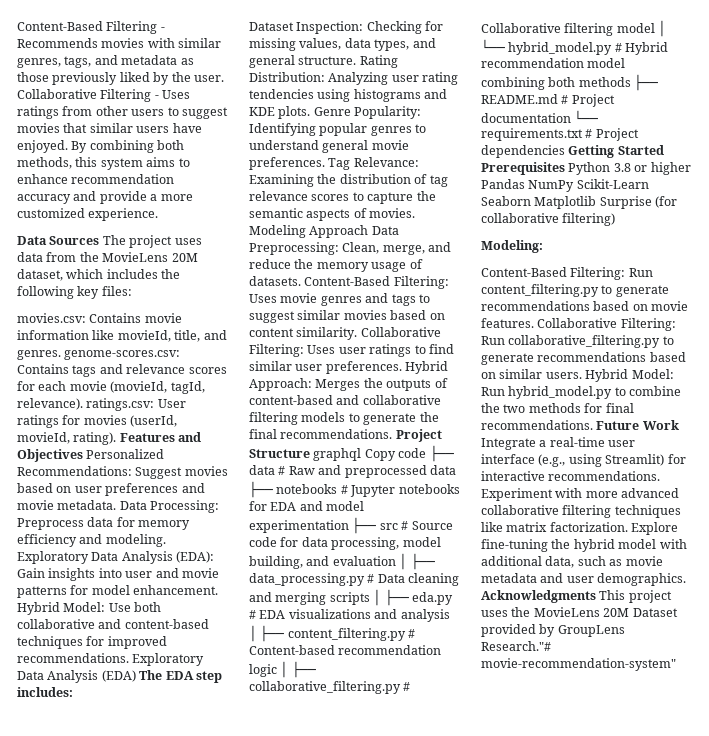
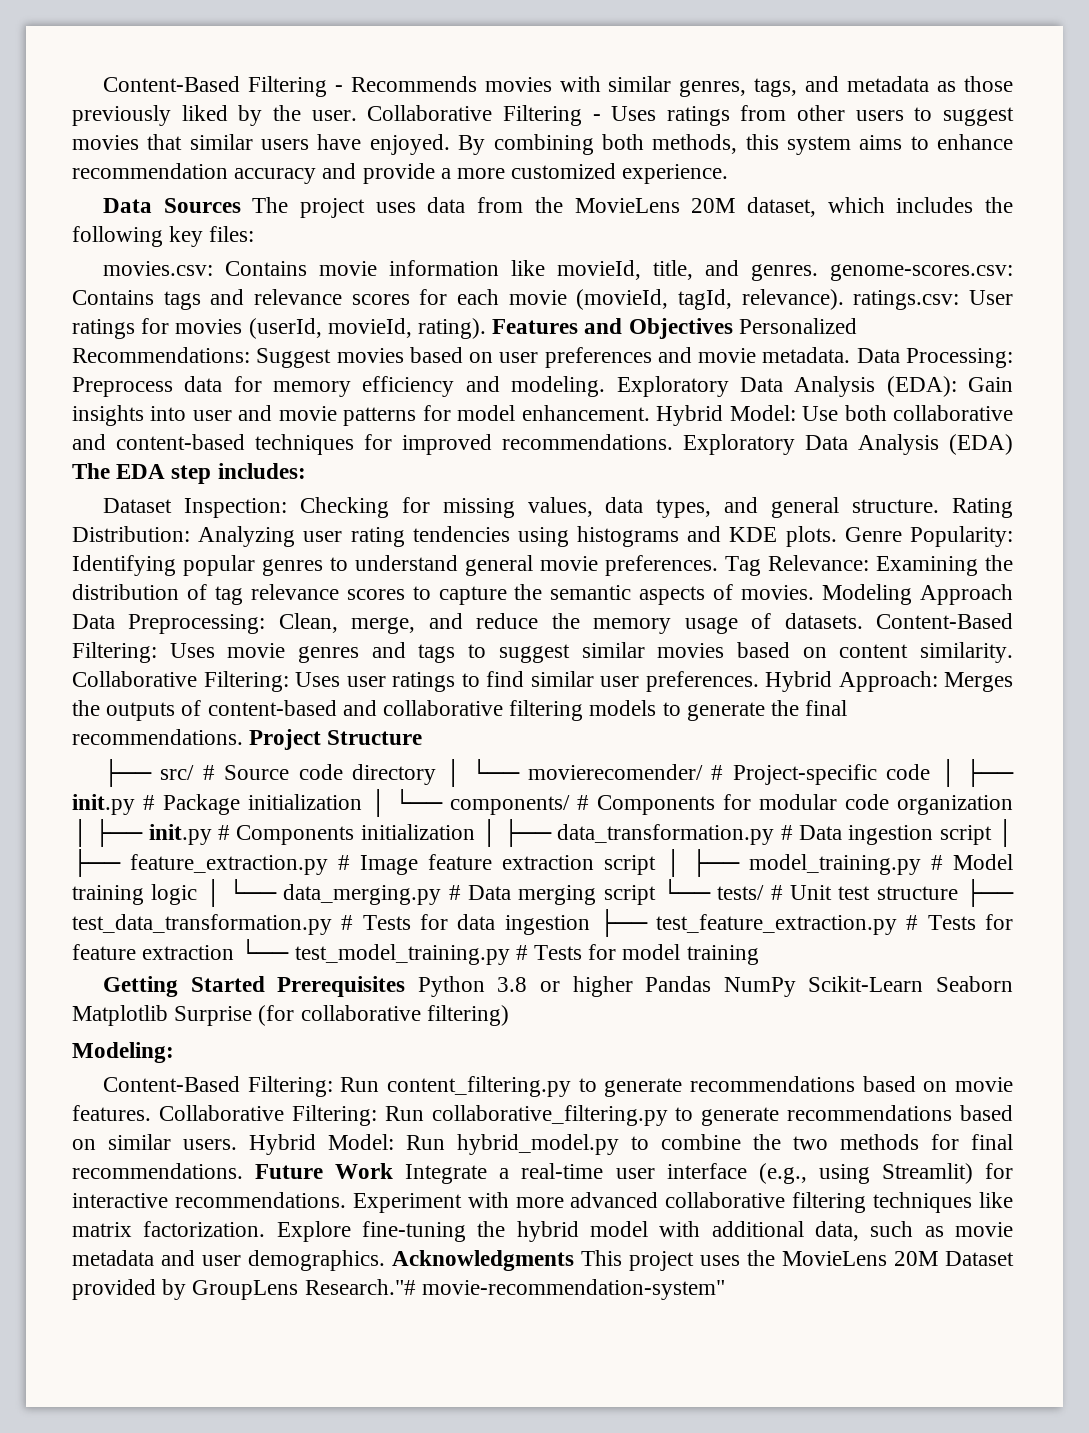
- Project Structure graphql Copy code ├── data # Raw and preprocessed data ├── notebooks # Jupyter notebooks for EDA and model experimentation ├── src # Source code for data processing, model building, and evaluation │ ├── data_processing.py # Data cleaning and merging scripts │ ├── eda.py # EDA visualizations and analysis │ ├── content_filtering.py # Content-based recommendation logic │ ├── collaborative_filtering.py # Collaborative filtering model │ └── hybrid_model.py # Hybrid recommendation model combining both methods ├── README.md # Project documentation └── requirements.txt # Project dependencies Getting Started Prerequisites Python 3.8 or higher Pandas NumPy Scikit-Learn Seaborn Matplotlib Surprise (for collaborative filtering)
+ Project Structure
+ ├── src/ # Source code directory │ └── movierecomender/ # Project-specific code │ ├── init.py # Package initialization │ └── components/ # Components for modular code organization │ ├── init.py # Components initialization │ ├── data_transformation.py # Data ingestion script │ ├── feature_extraction.py # Image feature extraction script │ ├── model_training.py # Model training logic │ └── data_merging.py # Data merging script └── tests/ # Unit test structure ├── test_data_transformation.py # Tests for data ingestion ├── test_feature_extraction.py # Tests for feature extraction └── test_model_training.py # Tests for model training
+ Getting Started Prerequisites Python 3.8 or higher Pandas NumPy Scikit-Learn Seaborn Matplotlib Surprise (for collaborative filtering)

